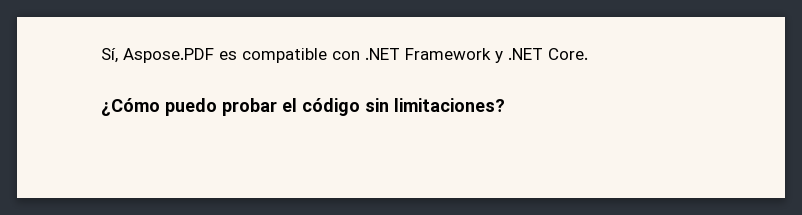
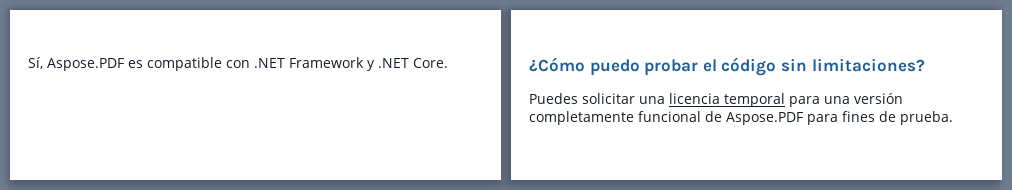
+ Puedes solicitar una licencia temporal para una versión completamente funcional de Aspose.PDF para fines de prueba.

